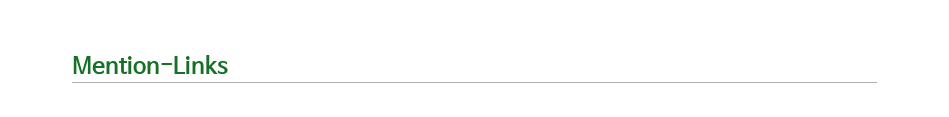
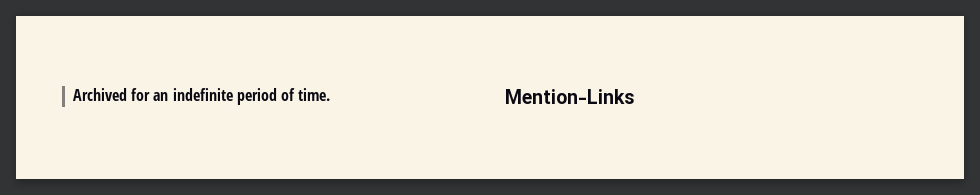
+ Archived for an indefinite period of time.

